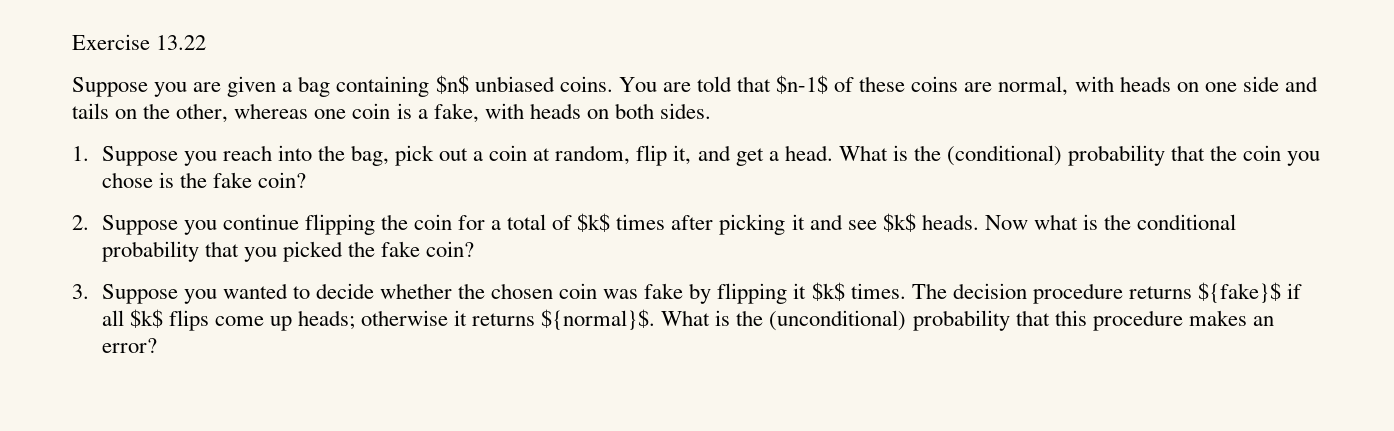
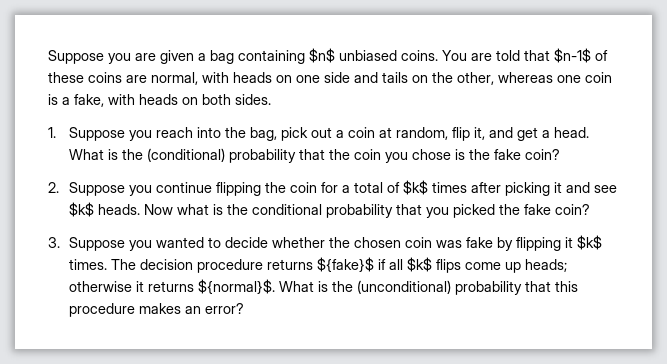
- Exercise 13.22

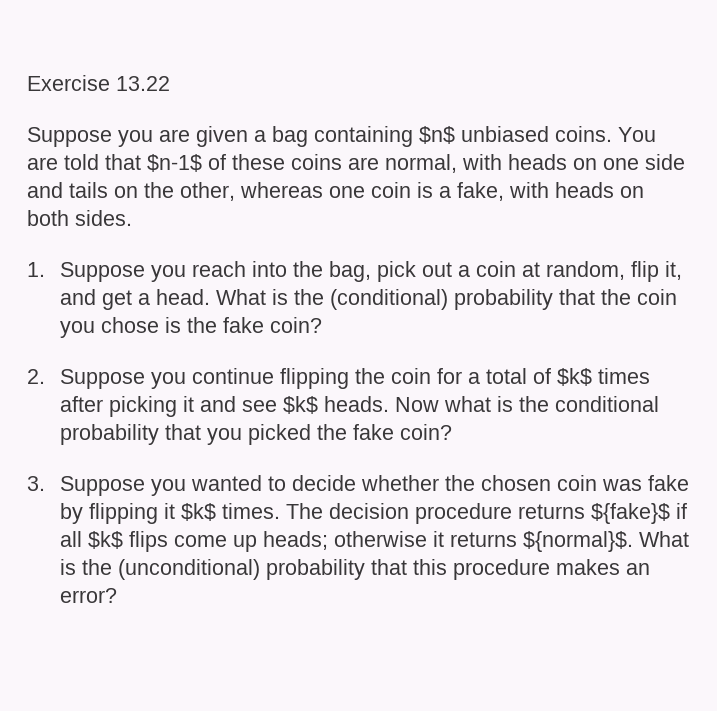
+ Exercise 13.22

